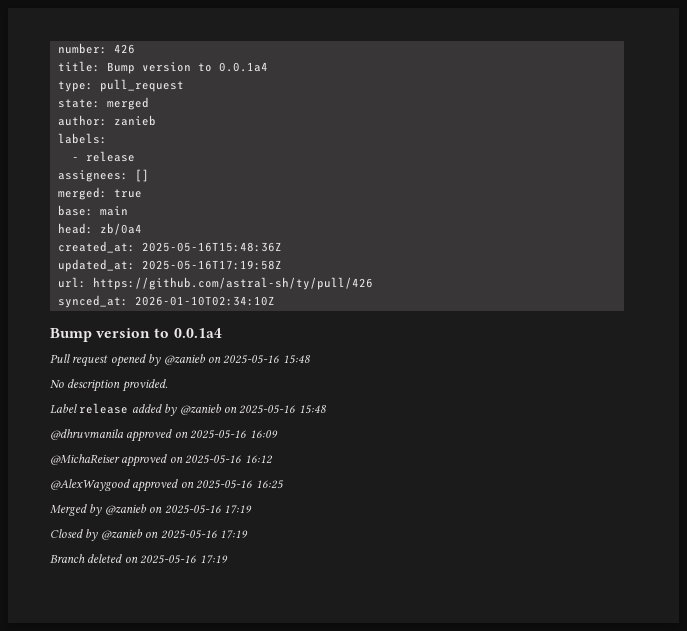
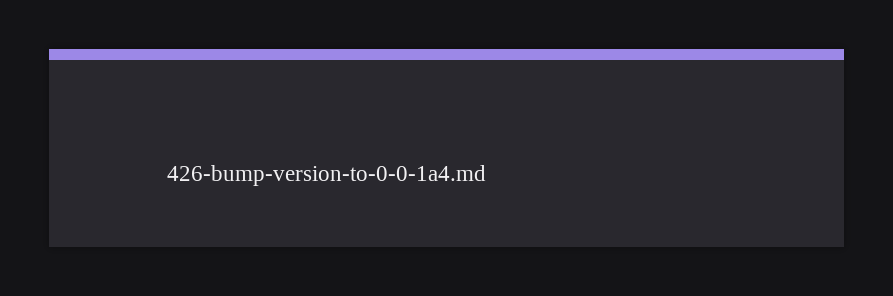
- number: 426
- title: Bump version to 0.0.1a4
- type: pull_request
- state: merged
- author: zanieb
- labels:
- - release
- assignees: []
- merged: true
- base: main
- head: zb/0a4
- created_at: 2025-05-16T15:48:36Z
- updated_at: 2025-05-16T17:19:58Z
- url: https://github.com/astral-sh/ty/pull/426
- synced_at: 2026-01-10T02:34:10Z
- Bump version to 0.0.1a4
- Pull request opened by @zanieb on 2025-05-16 15:48
- No description provided.
- Label release added by @zanieb on 2025-05-16 15:48
- @dhruvmanila approved on 2025-05-16 16:09
- @MichaReiser approved on 2025-05-16 16:12
- @AlexWaygood approved on 2025-05-16 16:25
- Merged by @zanieb on 2025-05-16 17:19
- Closed by @zanieb on 2025-05-16 17:19
- Branch deleted on 2025-05-16 17:19
+ 426-bump-version-to-0-0-1a4.md

